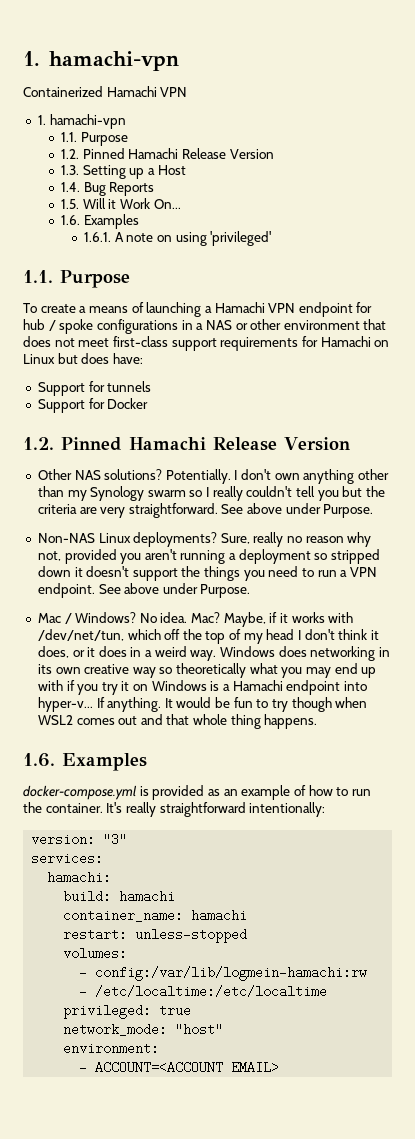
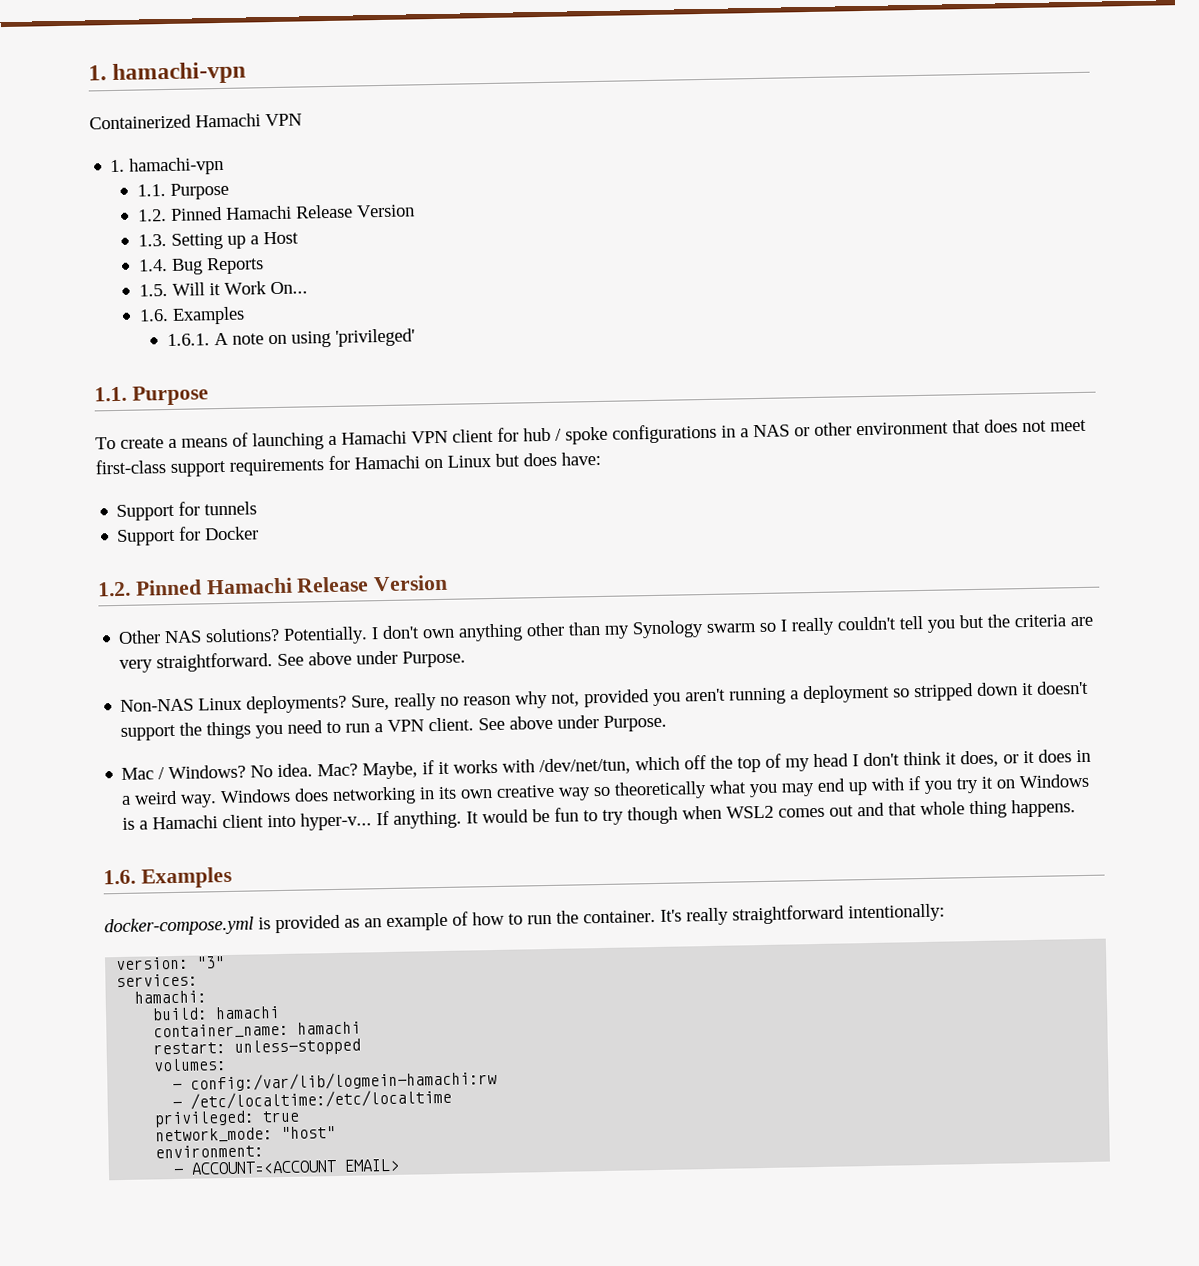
- To create a means of launching a Hamachi VPN endpoint for hub / spoke configurations in a NAS or other environment that does not meet first-class support requirements for Hamachi on Linux but does have:
+ To create a means of launching a Hamachi VPN client for hub / spoke configurations in a NAS or other environment that does not meet first-class support requirements for Hamachi on Linux but does have:
- Sure, really no reason why not, provided you aren't running a deployment so stripped down it doesn't support the things you need to run a VPN endpoint.
+ Sure, really no reason why not, provided you aren't running a deployment so stripped down it doesn't support the things you need to run a VPN client.
- Windows does networking in its own creative way so theoretically what you may end up with if you try it on Windows is a Hamachi endpoint into hyper-v...
+ Windows does networking in its own creative way so theoretically what you may end up with if you try it on Windows is a Hamachi client into hyper-v...

